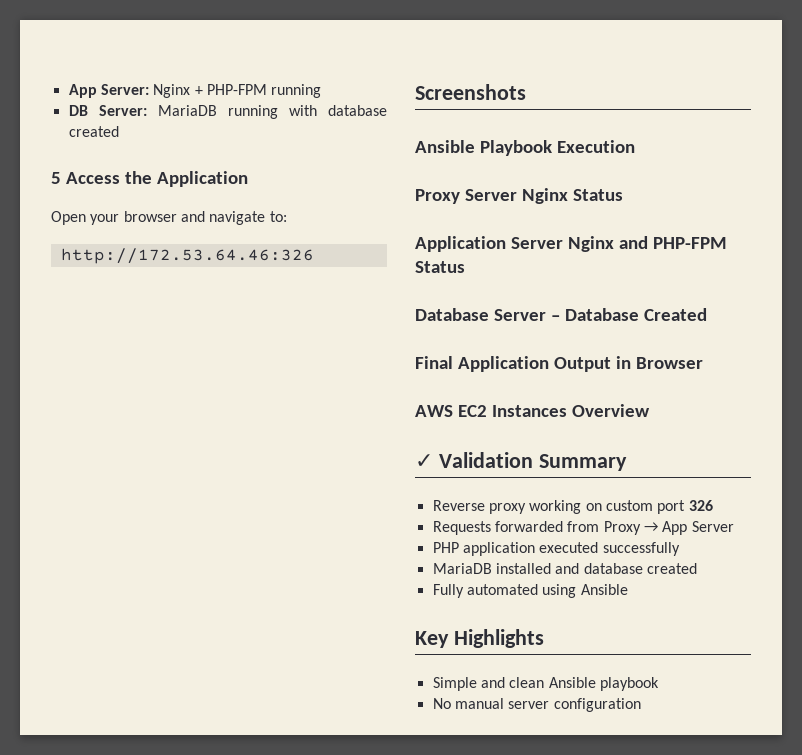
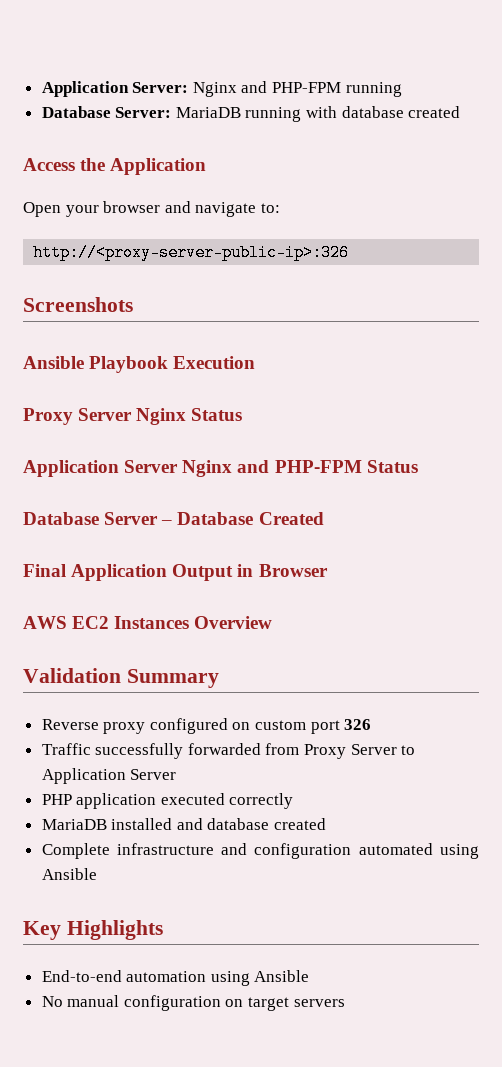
- App Server: Nginx + PHP-FPM running
+ Application Server: Nginx and PHP-FPM running
- DB Server: MariaDB running with database created
+ Database Server: MariaDB running with database created
- 5 Access the Application
+ Access the Application
- http://172.53.64.46:326
+ http://<proxy-server-public-ip>:326
- ✓ Validation Summary
+ Validation Summary
- Reverse proxy working on custom port 326
+ Reverse proxy configured on custom port 326
- Requests forwarded from Proxy → App Server
+ Traffic successfully forwarded from Proxy Server to Application Server
- PHP application executed successfully
+ PHP application executed correctly
- Fully automated using Ansible
+ Complete infrastructure and configuration automated using Ansible
- Simple and clean Ansible playbook
+ End-to-end automation using Ansible
- No manual server configuration
+ No manual configuration on target servers

